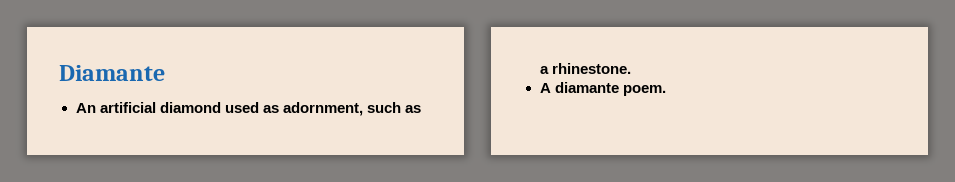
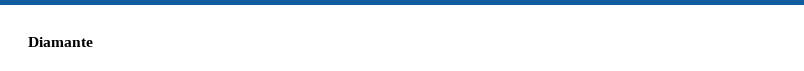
- An artificial diamond used as adornment, such as a rhinestone.
- A diamante poem.

